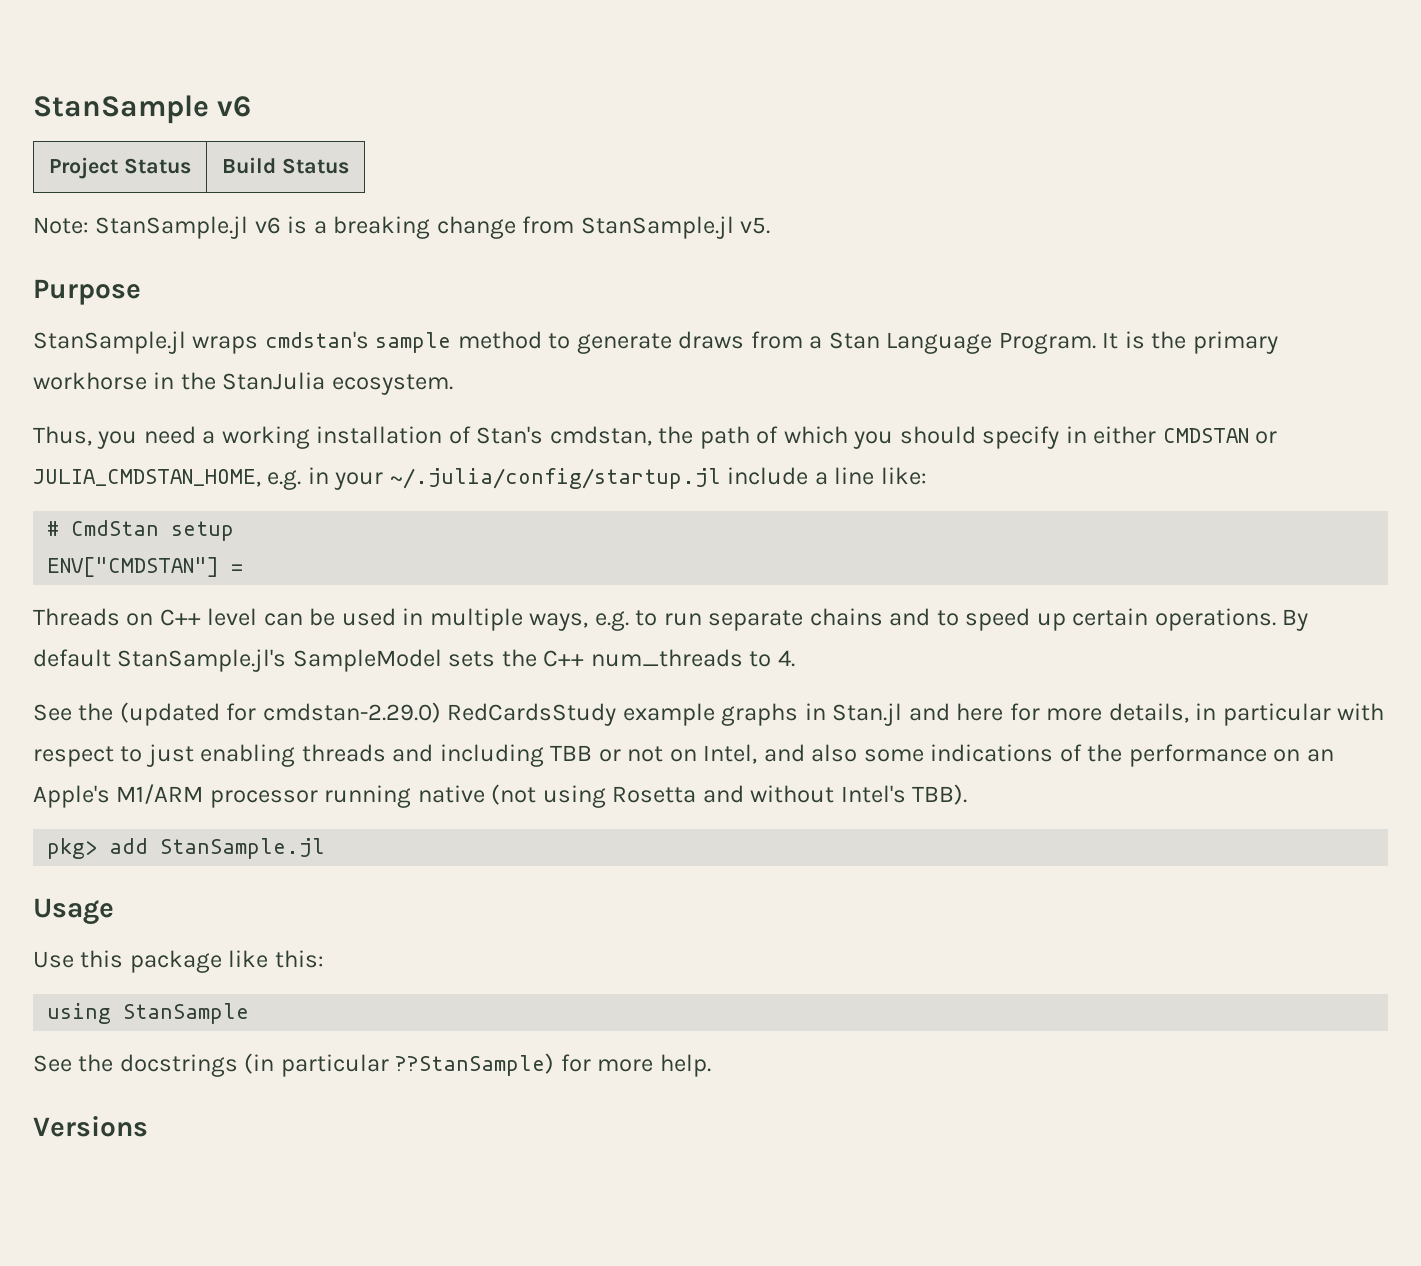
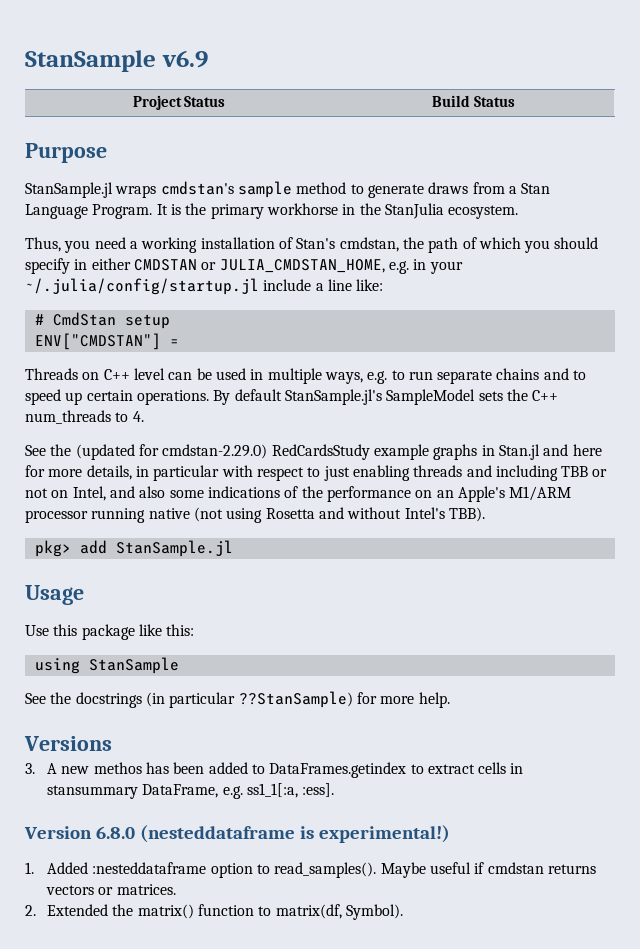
- StanSample v6
+ StanSample v6.9
- Note: StanSample.jl v6 is a breaking change from StanSample.jl v5.
+ 3. A new methos has been added to DataFrames.getindex to extract cells in stansummary DataFrame, e.g. ss1_1[:a, :ess].
+ Version 6.8.0 (nesteddataframe is experimental!)
+ 1. Added :nesteddataframe option to read_samples(). Maybe useful if cmdstan returns vectors or matrices.
+ 2. Extended the matrix() function to matrix(df, Symbol).

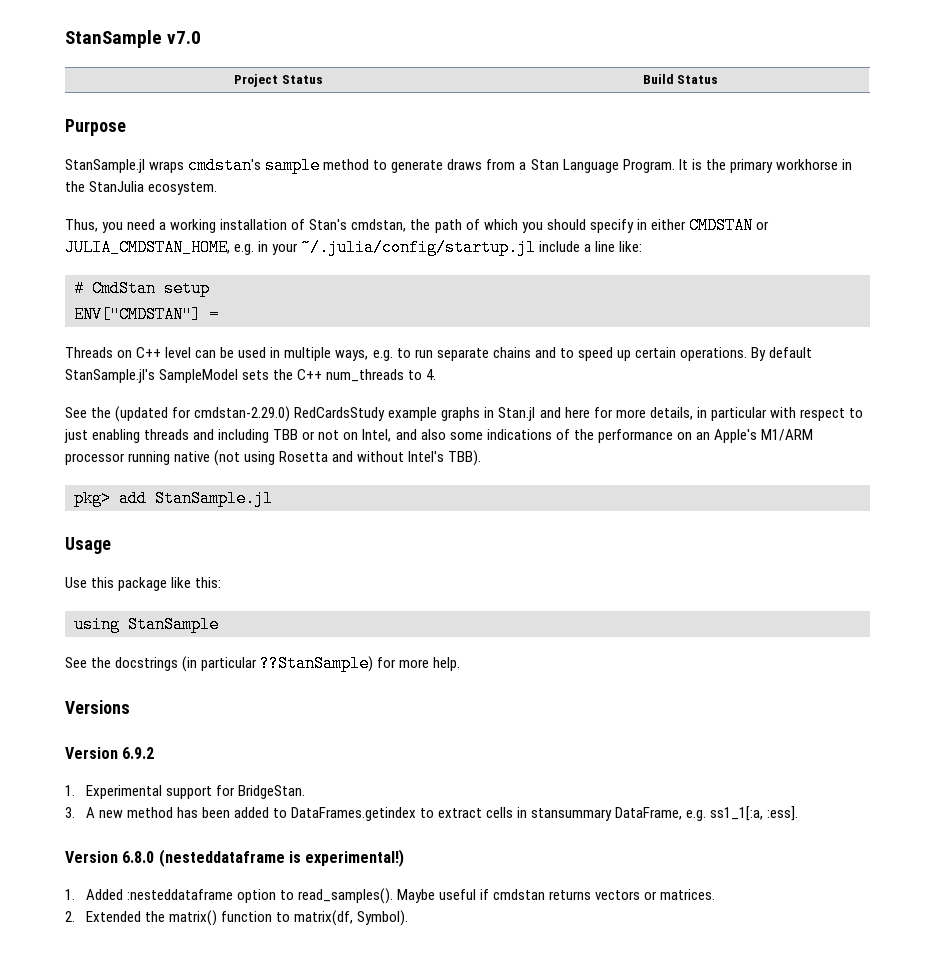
- StanSample v6.9
+ StanSample v7.0
+ Version 6.9.2
+ 1. Experimental support for BridgeStan.
- 3. A new methos has been added to DataFrames.getindex to extract cells in stansummary DataFrame, e.g. ss1_1[:a, :ess].
+ 3. A new method has been added to DataFrames.getindex to extract cells in stansummary DataFrame, e.g. ss1_1[:a, :ess].

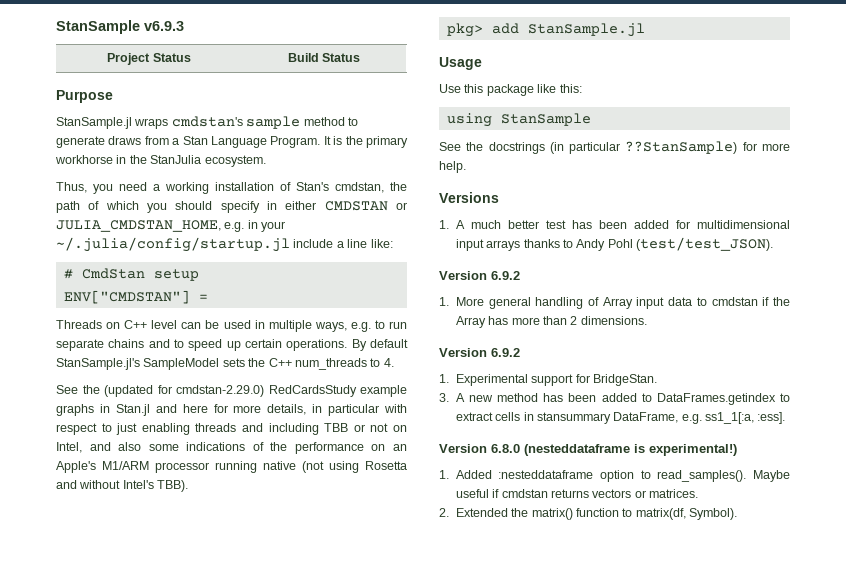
- StanSample v7.0
+ StanSample v6.9.3
+ 1. A much better test has been added for multidimensional input arrays thanks to Andy Pohl (test/test_JSON).
+ Version 6.9.2
+ 1. More general handling of Array input data to cmdstan if the Array has more than 2 dimensions.

